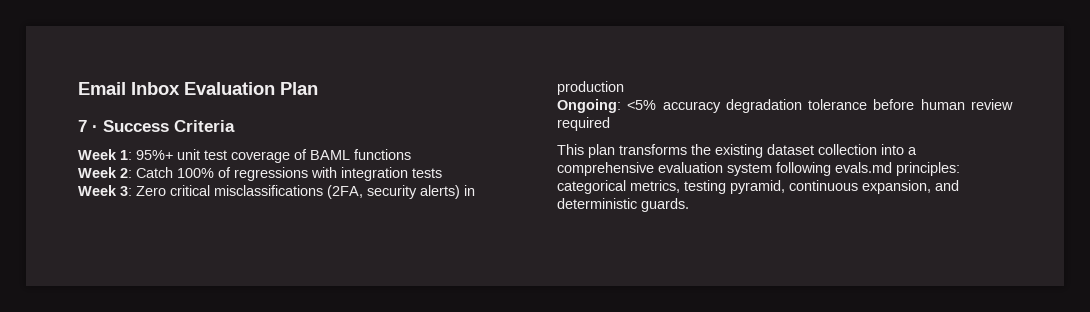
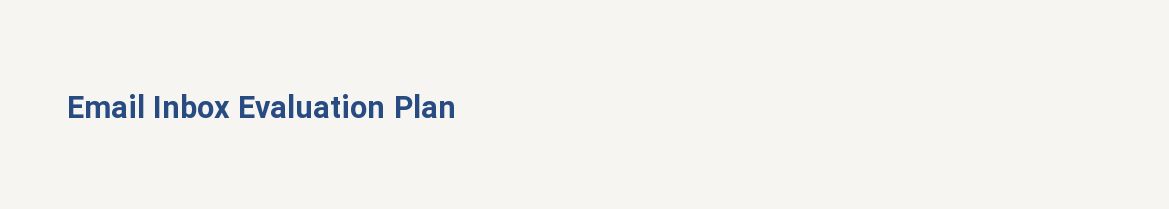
- 7 · Success Criteria
- Week 1: 95%+ unit test coverage of BAML functions
- Week 2: Catch 100% of regressions with integration tests
- Week 3: Zero critical misclassifications (2FA, security alerts) in production
- Ongoing: <5% accuracy degradation tolerance before human review required
- This plan transforms the existing dataset collection into a comprehensive evaluation system following evals.md principles: categorical metrics, testing pyramid, continuous expansion, and deterministic guards.

